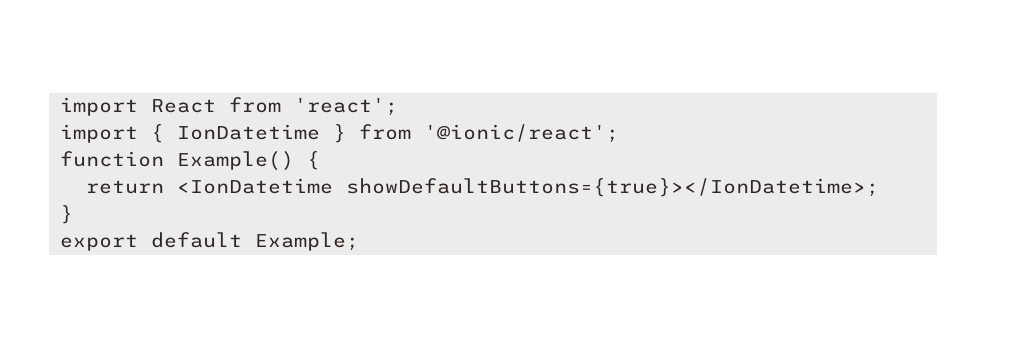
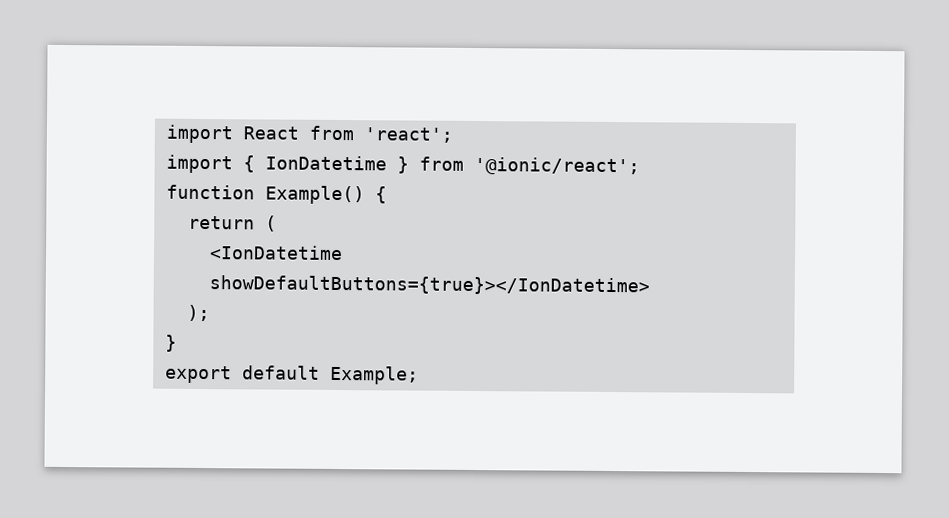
- return <IonDatetime showDefaultButtons={true}></IonDatetime>;
+ return (
+ <IonDatetime showDefaultButtons={true}></IonDatetime>
+ );

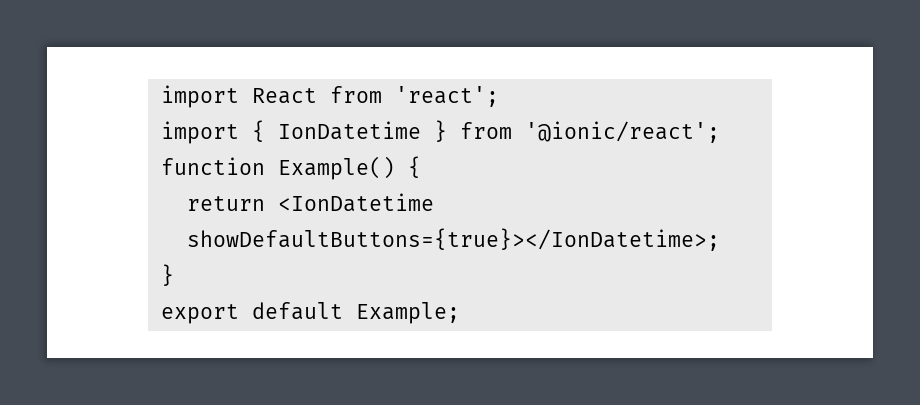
- return (
- <IonDatetime showDefaultButtons={true}></IonDatetime>
- );
+ return <IonDatetime showDefaultButtons={true}></IonDatetime>;

